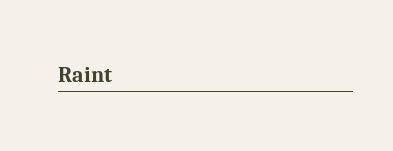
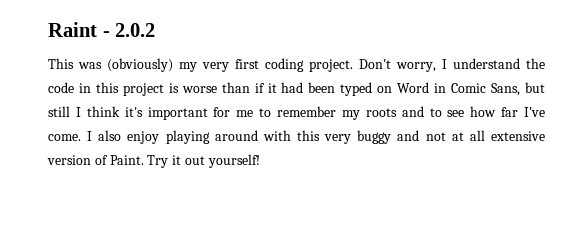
- Raint
+ Raint - 2.0.2
+ This was (obviously) my very first coding project. Don't worry, I understand the code in this project is worse than if it had been typed on Word in Comic Sans, but still I think it's important for me to remember my roots and to see how far I've come. I also enjoy playing around with this very buggy and not at all extensive version of Paint. Try it out yourself!

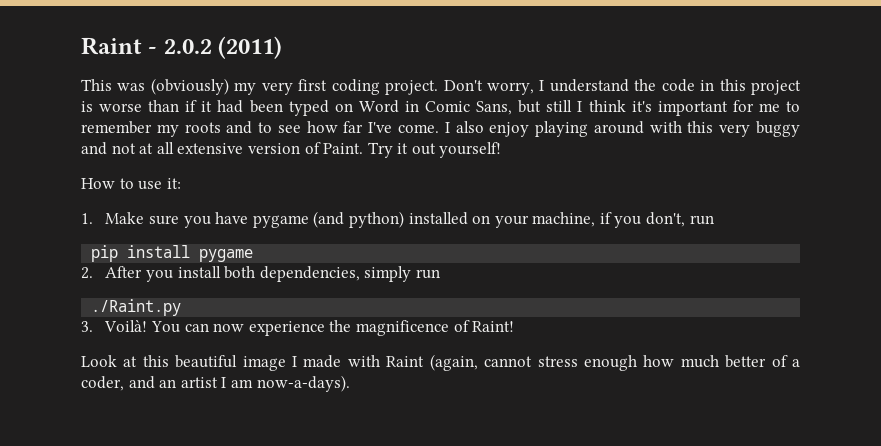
- Raint - 2.0.2
+ Raint - 2.0.2 (2011)
+ How to use it:
+ 1. Make sure you have pygame (and python) installed on your machine, if you don't, run
+ pip install pygame
+ 2. After you install both dependencies, simply run
+ ./Raint.py
+ 3. Voilà! You can now experience the magnificence of Raint!
+ Look at this beautiful image I made with Raint (again, cannot stress enough how much better of a coder, and an artist I am now-a-days).

